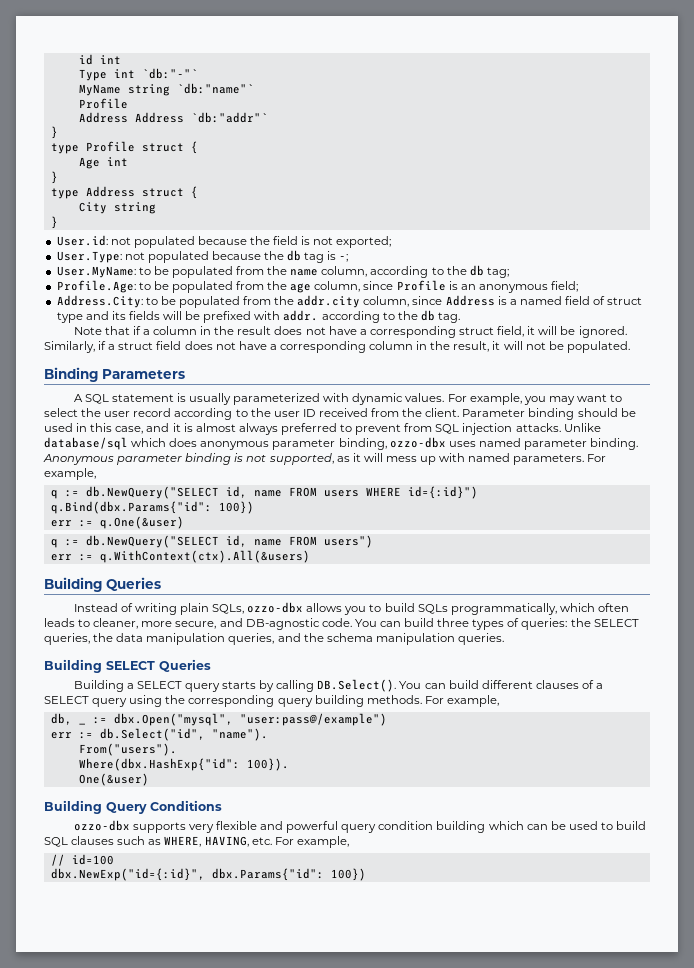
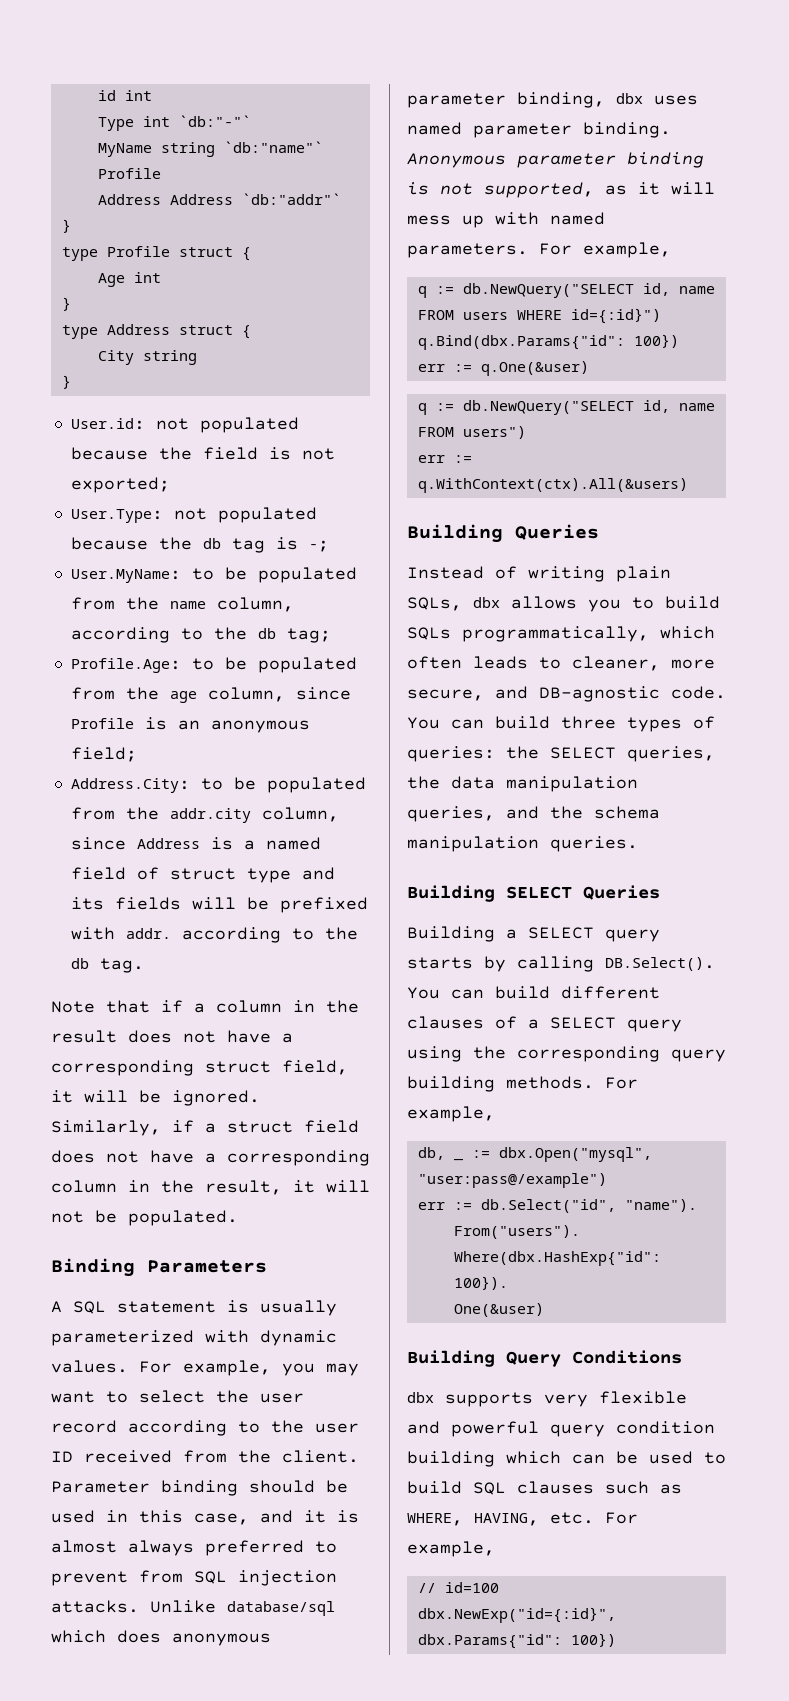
- Unlike database/sql which does anonymous parameter binding, ozzo-dbx uses named parameter binding.
+ Unlike database/sql which does anonymous parameter binding, dbx uses named parameter binding.
- Instead of writing plain SQLs, ozzo-dbx allows you to build SQLs programmatically, which often leads to cleaner, more secure, and DB-agnostic code.
+ Instead of writing plain SQLs, dbx allows you to build SQLs programmatically, which often leads to cleaner, more secure, and DB-agnostic code.
- ozzo-dbx supports very flexible and powerful query condition building which can be used to build SQL clauses such as WHERE, HAVING, etc. For example,
+ dbx supports very flexible and powerful query condition building which can be used to build SQL clauses such as WHERE, HAVING, etc. For example,

